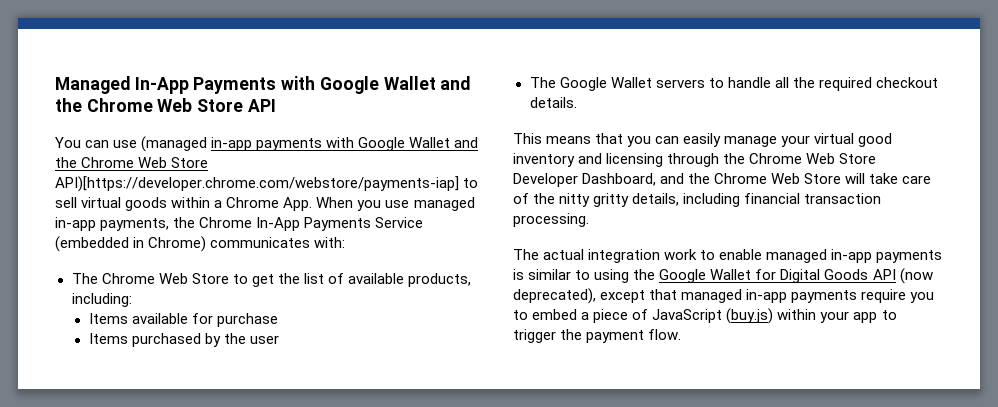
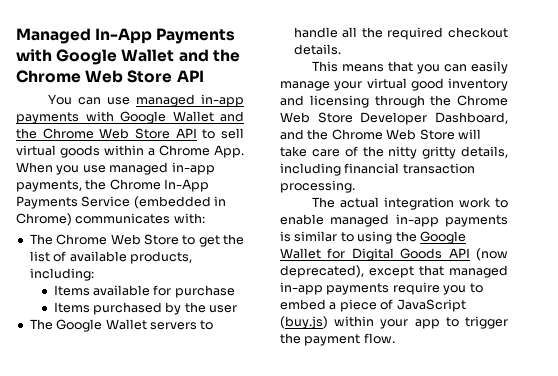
- You can use (managed in-app payments with Google Wallet and the Chrome Web Store API)[https://developer.chrome.com/webstore/payments-iap] to sell virtual goods within a Chrome App. When you use managed in-app payments, the Chrome In-App Payments Service (embedded in Chrome) communicates with:
+ You can use managed in-app payments with Google Wallet and the Chrome Web Store API to sell virtual goods within a Chrome App. When you use managed in-app payments, the Chrome In-App Payments Service (embedded in Chrome) communicates with:

